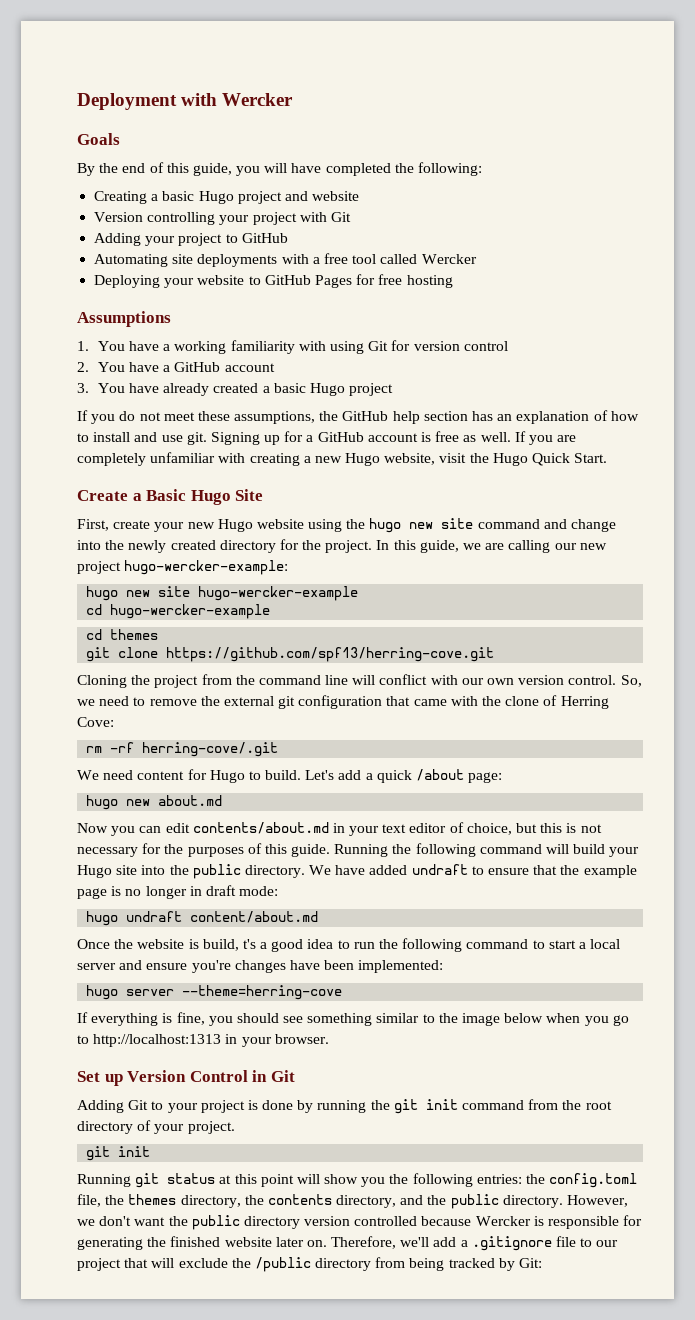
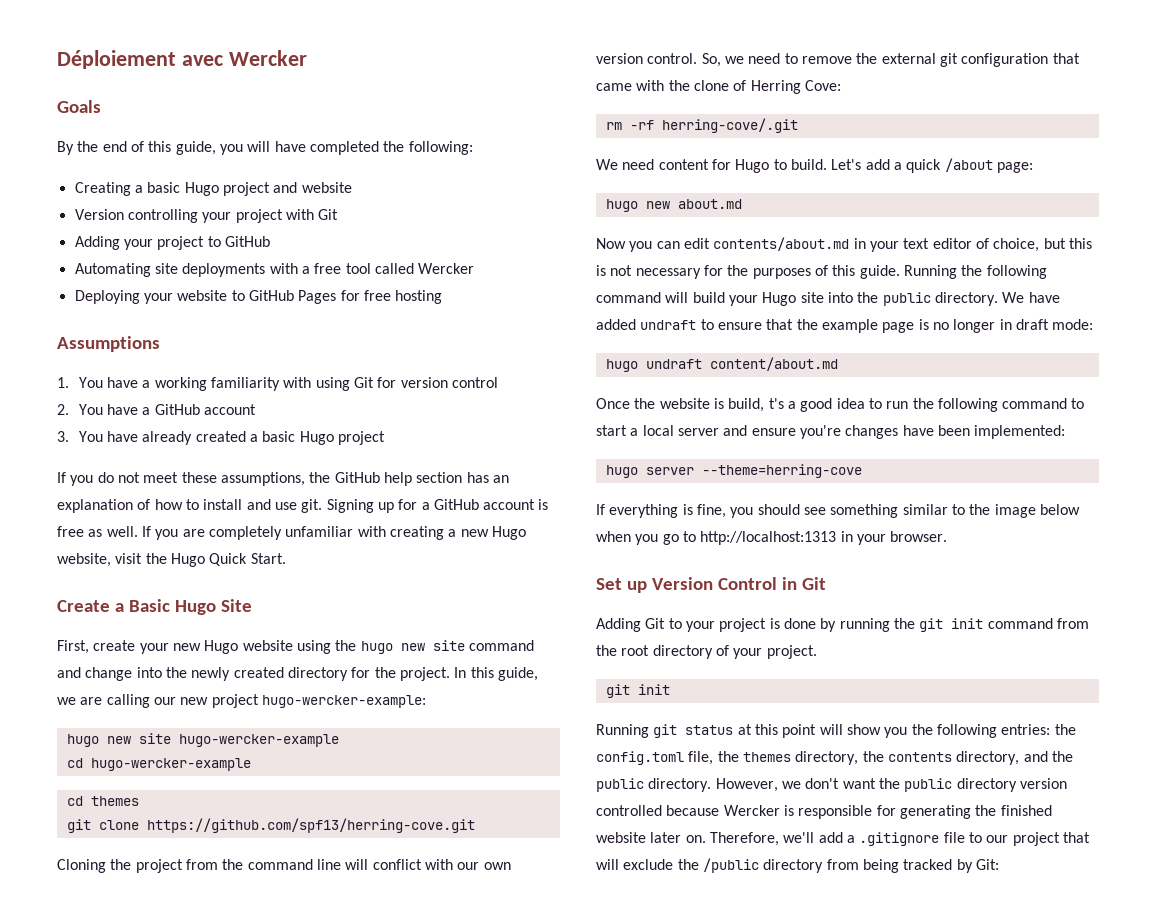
- Deployment with Wercker
+ Déploiement avec Wercker

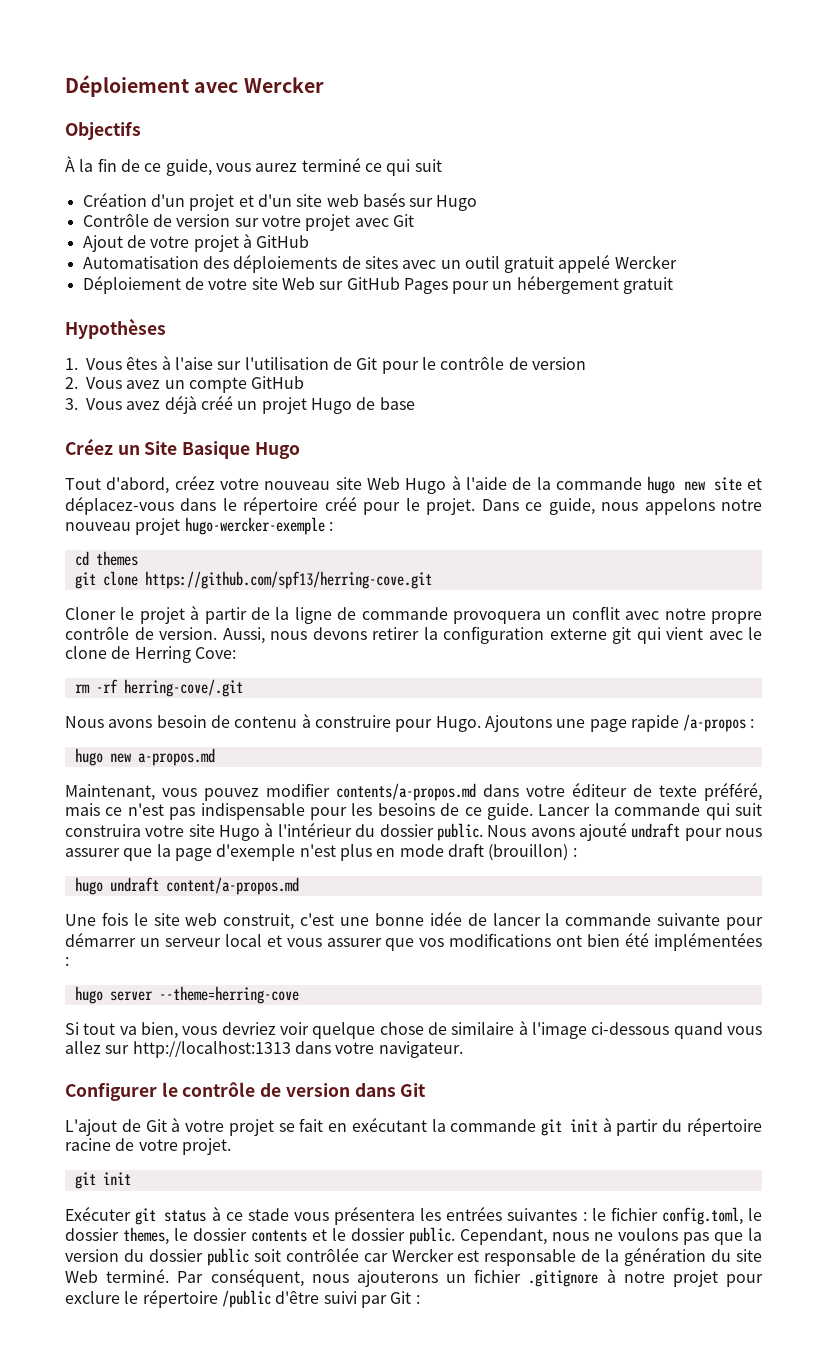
- Goals
- By the end of this guide, you will have completed the following:
- Creating a basic Hugo project and website
- Version controlling your project with Git
- Adding your project to GitHub
- Automating site deployments with a free tool called Wercker
- Deploying your website to GitHub Pages for free hosting
- Assumptions
- 1. You have a working familiarity with using Git for version control
+ Objectifs
+ À la fin de ce guide, vous aurez terminé ce qui suit
+ Création d'un projet et d'un site web basés sur Hugo
+ Contrôle de version sur votre projet avec Git
+ Ajout de votre projet à GitHub
+ Automatisation des déploiements de sites avec un outil gratuit appelé Wercker
+ Déploiement de votre site Web sur GitHub Pages pour un hébergement gratuit
+ Hypothèses
+ 1. Vous êtes à l'aise sur l'utilisation de Git pour le contrôle de version
- 2. You have a GitHub account
+ 2. Vous avez un compte GitHub
- 3. You have already created a basic Hugo project
- If you do not meet these assumptions, the GitHub help section has an explanation of how to install and use git. Signing up for a GitHub account is free as well. If you are completely unfamiliar with creating a new Hugo website, visit the Hugo Quick Start.
- Create a Basic Hugo Site
- First, create your new Hugo website using the hugo new site command and change into the newly created directory for the project. In this guide, we are calling our new project hugo-wercker-example:
- hugo new site hugo-wercker-example
- cd hugo-wercker-example
+ 3. Vous avez déjà créé un projet Hugo de base
+ Créez un Site Basique Hugo
+ Tout d'abord, créez votre nouveau site Web Hugo à l'aide de la commande hugo new site et déplacez-vous dans le répertoire créé pour le projet. Dans ce guide, nous appelons notre nouveau projet hugo-wercker-exemple :
- Cloning the project from the command line will conflict with our own version control. So, we need to remove the external git configuration that came with the clone of Herring Cove:
+ Cloner le projet à partir de la ligne de commande provoquera un conflit avec notre propre contrôle de version. Aussi, nous devons retirer la configuration externe git qui vient avec le clone de Herring Cove:
- We need content for Hugo to build. Let's add a quick /about page:
- hugo new about.md
- Now you can edit contents/about.md in your text editor of choice, but this is not necessary for the purposes of this guide. Running the following command will build your Hugo site into the public directory. We have added undraft to ensure that the example page is no longer in draft mode:
- hugo undraft content/about.md
- Once the website is build, t's a good idea to run the following command to start a local server and ensure you're changes have been implemented:
+ Nous avons besoin de contenu à construire pour Hugo. Ajoutons une page rapide /a-propos :
+ hugo new a-propos.md
+ Maintenant, vous pouvez modifier contents/a-propos.md dans votre éditeur de texte préféré, mais ce n'est pas indispensable pour les besoins de ce guide. Lancer la commande qui suit construira votre site Hugo à l'intérieur du dossier public. Nous avons ajouté undraft pour nous assurer que la page d'exemple n'est plus en mode draft (brouillon) :
+ hugo undraft content/a-propos.md
+ Une fois le site web construit, c'est une bonne idée de lancer la commande suivante pour démarrer un serveur local et vous assurer que vos modifications ont bien été implémentées :
  hugo server --theme=herring-cove
- If everything is fine, you should see something similar to the image below when you go to http://localhost:1313 in your browser.
- Set up Version Control in Git
- Adding Git to your project is done by running the git init command from the root directory of your project.
+ Si tout va bien, vous devriez voir quelque chose de similaire à l'image ci-dessous quand vous allez sur http://localhost:1313 dans votre navigateur.
+ Configurer le contrôle de version dans Git
+ L'ajout de Git à votre projet se fait en exécutant la commande git init à partir du répertoire racine de votre projet.
- Running git status at this point will show you the following entries: the config.toml file, the themes directory, the contents directory, and the public directory. However, we don't want the public directory version controlled because Wercker is responsible for generating the finished website later on. Therefore, we'll add a .gitignore file to our project that will exclude the /public directory from being tracked by Git:
+ Exécuter git status à ce stade vous présentera les entrées suivantes : le fichier config.toml, le dossier themes, le dossier contents et le dossier public. Cependant, nous ne voulons pas que la version du dossier public soit contrôlée car Wercker est responsable de la génération du site Web terminé. Par conséquent, nous ajouterons un fichier .gitignore à notre projet pour exclure le répertoire /public d'être suivi par Git :

